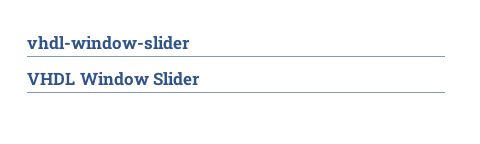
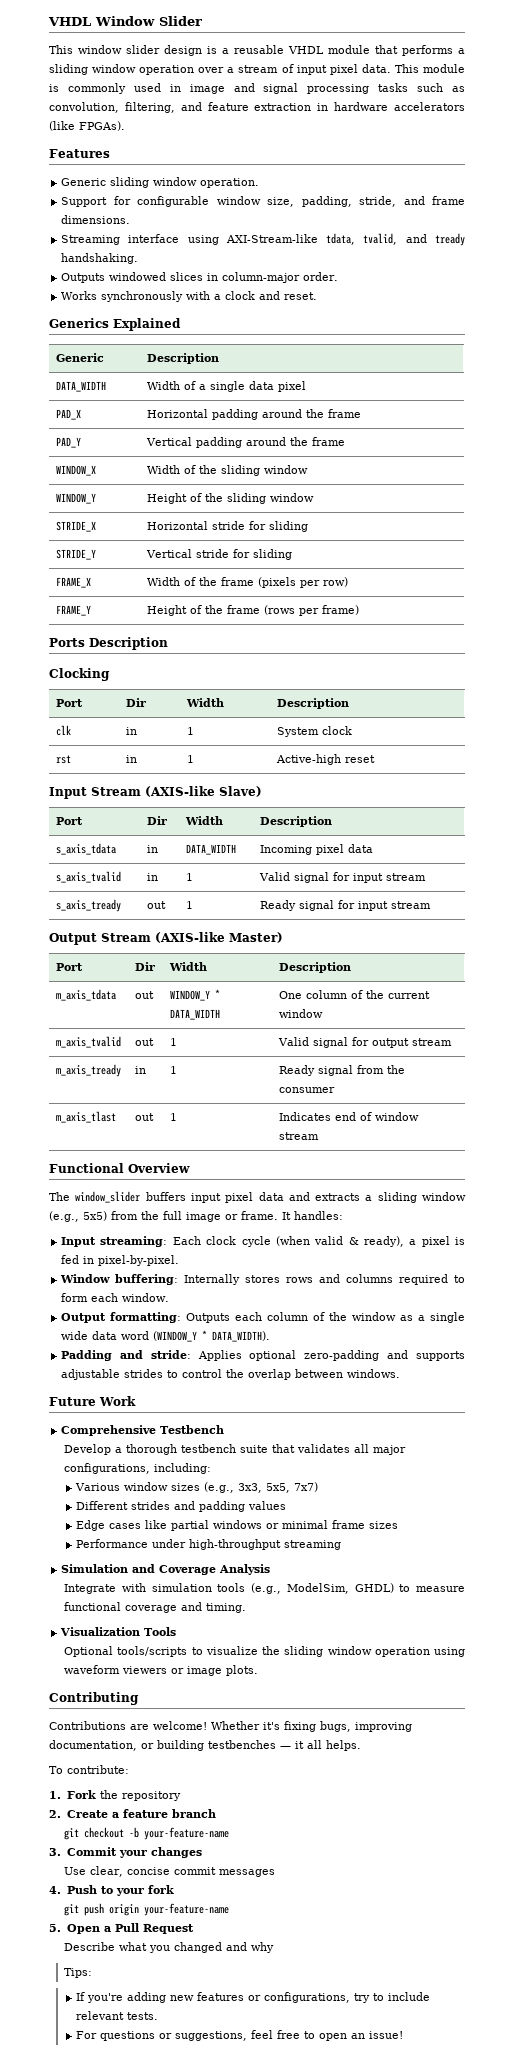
- vhdl-window-slider
+ This window slider design is a reusable VHDL module that performs a sliding window operation over a stream of input pixel data. This module is commonly used in image and signal processing tasks such as convolution, filtering, and feature extraction in hardware accelerators (like FPGAs).
+ Features
+ Generic sliding window operation.
+ Support for configurable window size, padding, stride, and frame dimensions.
+ Streaming interface using AXI-Stream-like tdata, tvalid, and tready handshaking.
+ Outputs windowed slices in column-major order.
+ Works synchronously with a clock and reset.
+ Generics Explained
+ Generic | Description
+ DATA_WIDTH | Width of a single data pixel
+ PAD_X | Horizontal padding around the frame
+ PAD_Y | Vertical padding around the frame
+ WINDOW_X | Width of the sliding window
+ WINDOW_Y | Height of the sliding window
+ STRIDE_X | Horizontal stride for sliding
+ STRIDE_Y | Vertical stride for sliding
+ FRAME_X | Width of the frame (pixels per row)
+ FRAME_Y | Height of the frame (rows per frame)
+ Ports Description
+ Clocking
+ Port | Dir | Width | Description
+ clk | in | 1 | System clock
+ rst | in | 1 | Active-high reset
+ Input Stream (AXIS-like Slave)
+ Port | Dir | Width | Description
+ s_axis_tdata | in | DATA_WIDTH | Incoming pixel data
+ s_axis_tvalid | in | 1 | Valid signal for input stream
+ s_axis_tready | out | 1 | Ready signal for input stream
+ Output Stream (AXIS-like Master)
+ Port | Dir | Width | Description
+ m_axis_tdata | out | WINDOW_Y * DATA_WIDTH | One column of the current window
+ m_axis_tvalid | out | 1 | Valid signal for output stream
+ m_axis_tready | in | 1 | Ready signal from the consumer
+ m_axis_tlast | out | 1 | Indicates end of window stream
+ Functional Overview
+ The window_slider buffers input pixel data and extracts a sliding window (e.g., 5x5) from the full image or frame. It handles:
+ Input streaming: Each clock cycle (when valid & ready), a pixel is fed in pixel-by-pixel.
+ Window buffering: Internally stores rows and columns required to form each window.
+ Output formatting: Outputs each column of the window as a single wide data word (WINDOW_Y * DATA_WIDTH).
+ Padding and stride: Applies optional zero-padding and supports adjustable strides to control the overlap between windows.
+ Future Work
+ Comprehensive Testbench
+ Develop a thorough testbench suite that validates all major configurations, including:
+ Various window sizes (e.g., 3x3, 5x5, 7x7)
+ Different strides and padding values
+ Edge cases like partial windows or minimal frame sizes
+ Performance under high-throughput streaming
+ Simulation and Coverage Analysis
+ Integrate with simulation tools (e.g., ModelSim, GHDL) to measure functional coverage and timing.
+ Visualization Tools
+ Optional tools/scripts to visualize the sliding window operation using waveform viewers or image plots.
+ Contributing
+ Contributions are welcome! Whether it's fixing bugs, improving documentation, or building testbenches — it all helps.
+ To contribute:
+ 1. Fork the repository
+ 2. Create a feature branch
+ git checkout -b your-feature-name
+ 3. Commit your changes
+ Use clear, concise commit messages
+ 4. Push to your fork
+ git push origin your-feature-name
+ 5. Open a Pull Request
+ Describe what you changed and why
+ Tips:
+ If you're adding new features or configurations, try to include relevant tests.
+ For questions or suggestions, feel free to open an issue!

